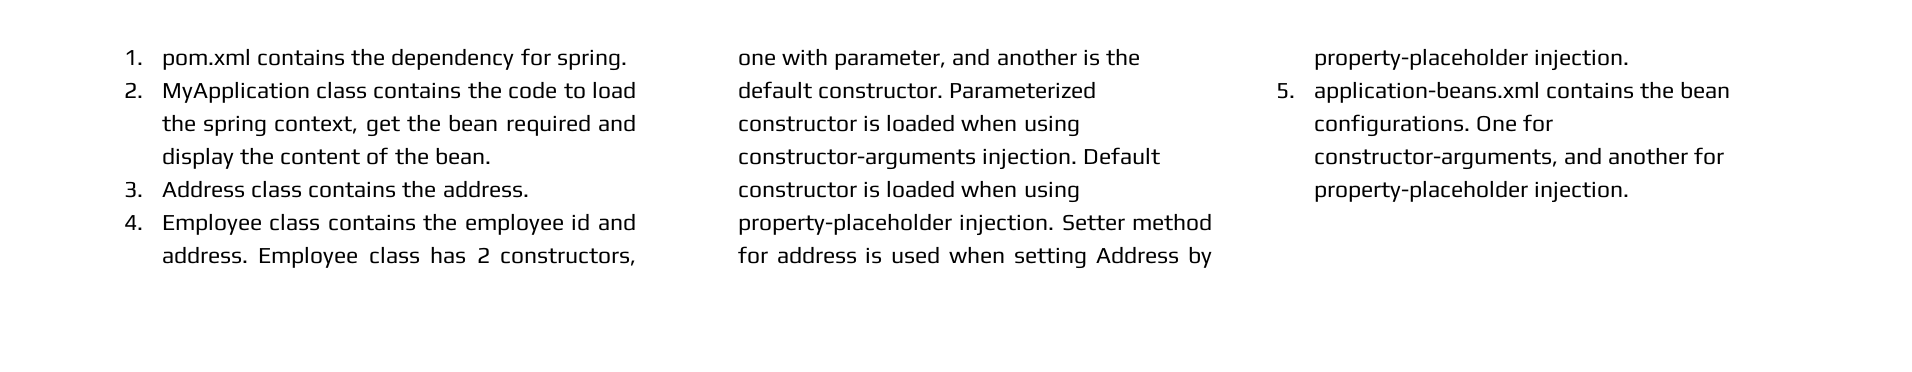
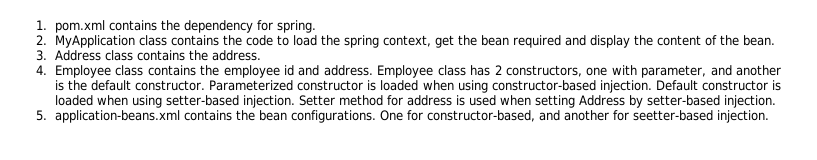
- Parameterized constructor is loaded when using constructor-arguments injection.
+ Parameterized constructor is loaded when using constructor-based injection.
- Default constructor is loaded when using property-placeholder injection.
+ Default constructor is loaded when using setter-based injection.
- Setter method for address is used when setting Address by property-placeholder injection.
+ Setter method for address is used when setting Address by setter-based injection.
- One for constructor-arguments, and another for property-placeholder injection.
+ One for constructor-based, and another for seetter-based injection.

